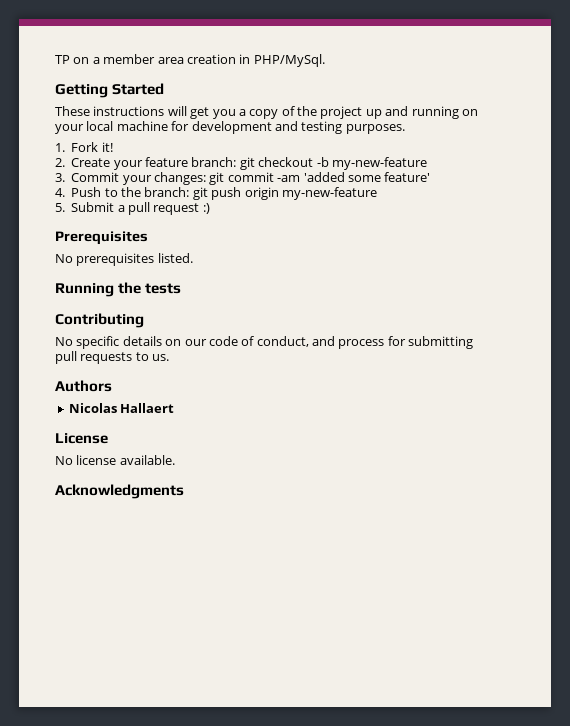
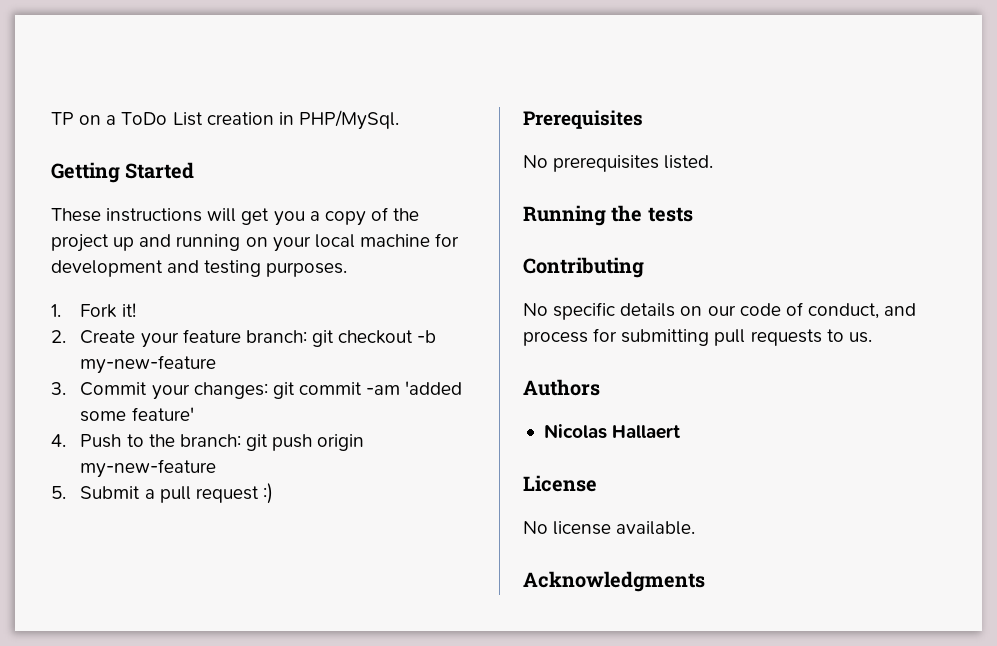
- TP on a member area creation in PHP/MySql.
+ TP on a ToDo List creation in PHP/MySql.

